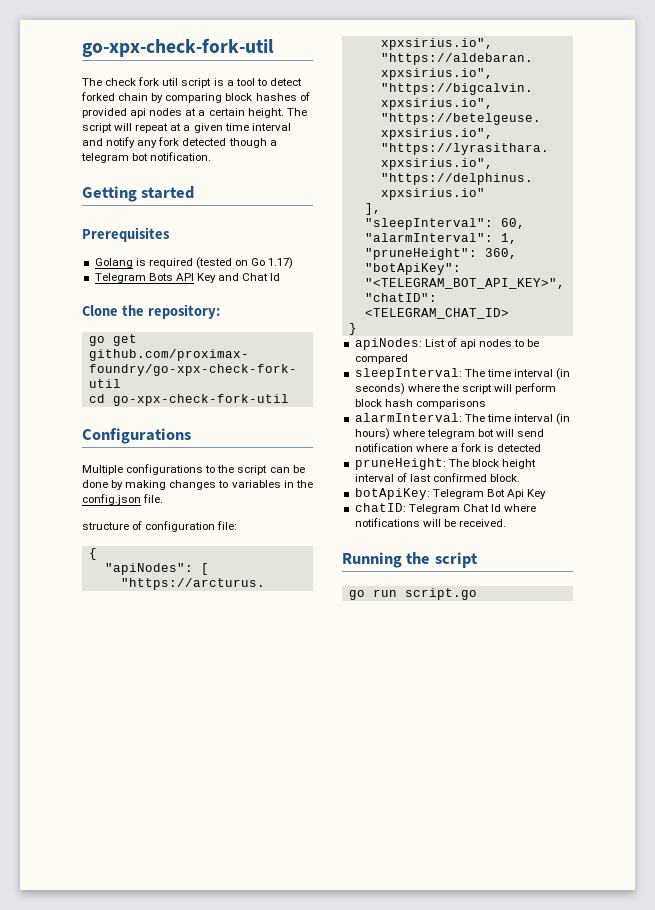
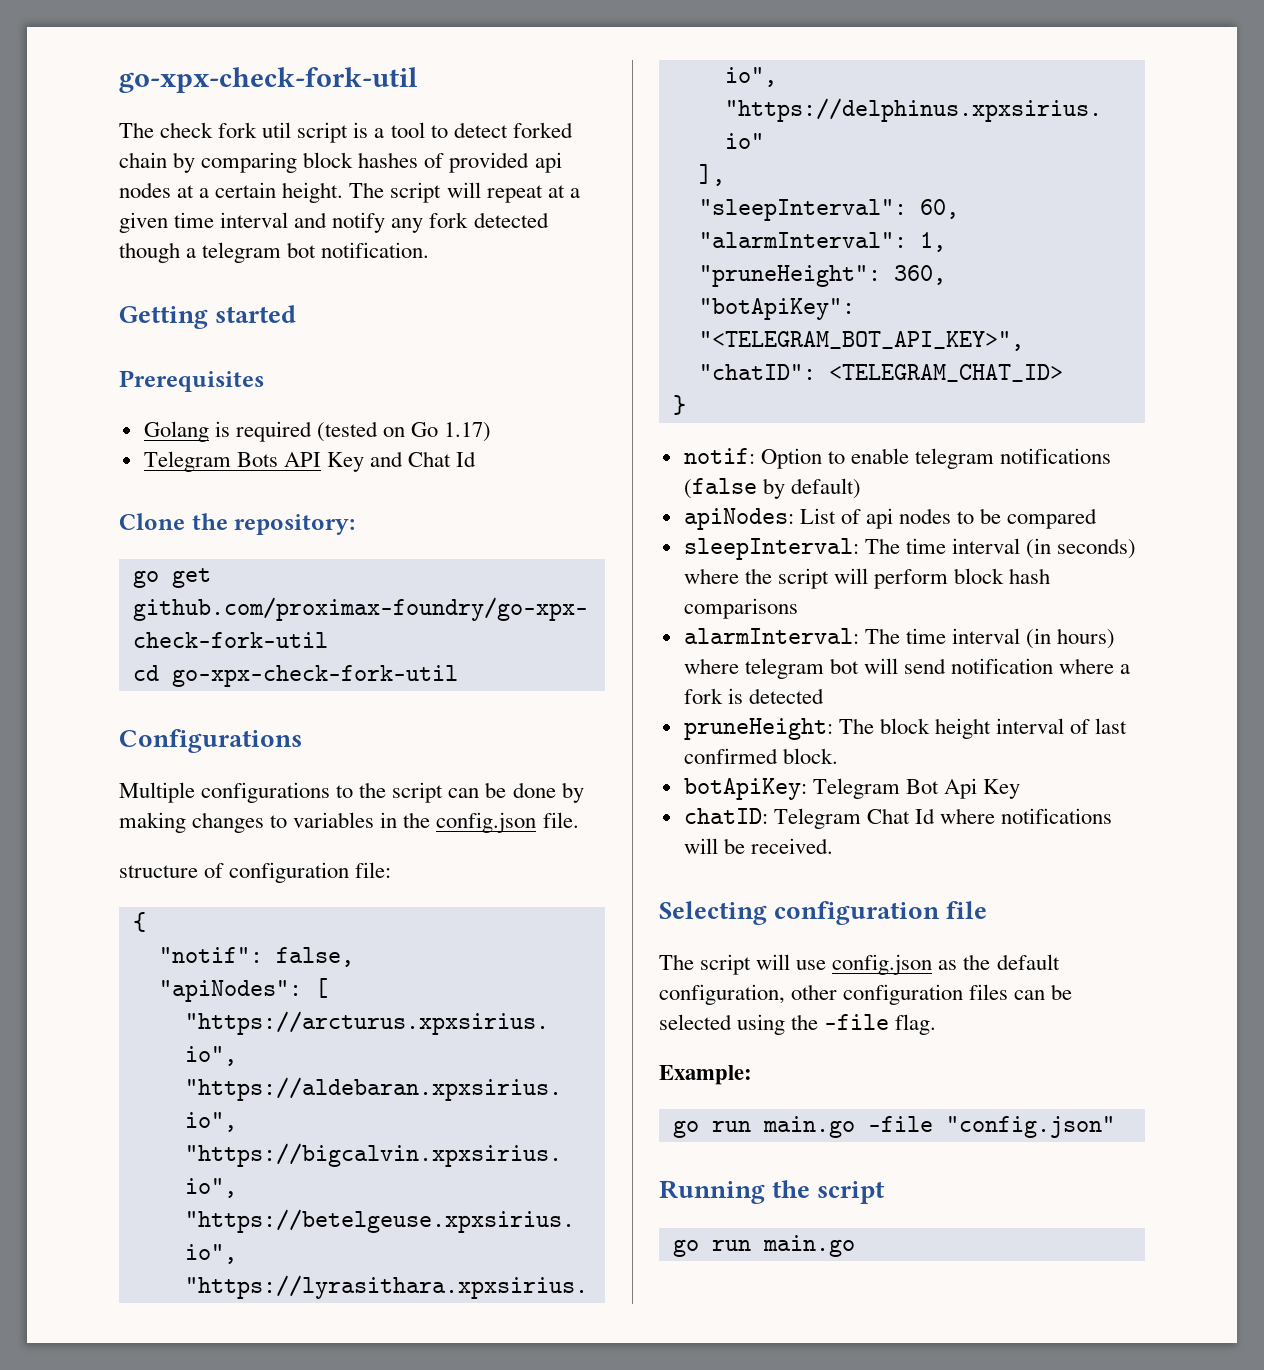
+ "notif": false,
+ notif: Option to enable telegram notifications (false by default)
+ Selecting configuration file
+ The script will use config.json as the default configuration, other configuration files can be selected using the -file flag.
+ Example:
+ go run main.go -file "config.json"
  Running the script
- go run script.go
+ go run main.go

